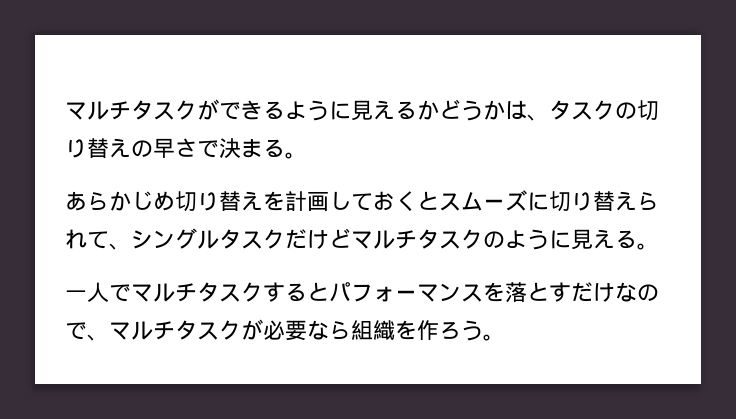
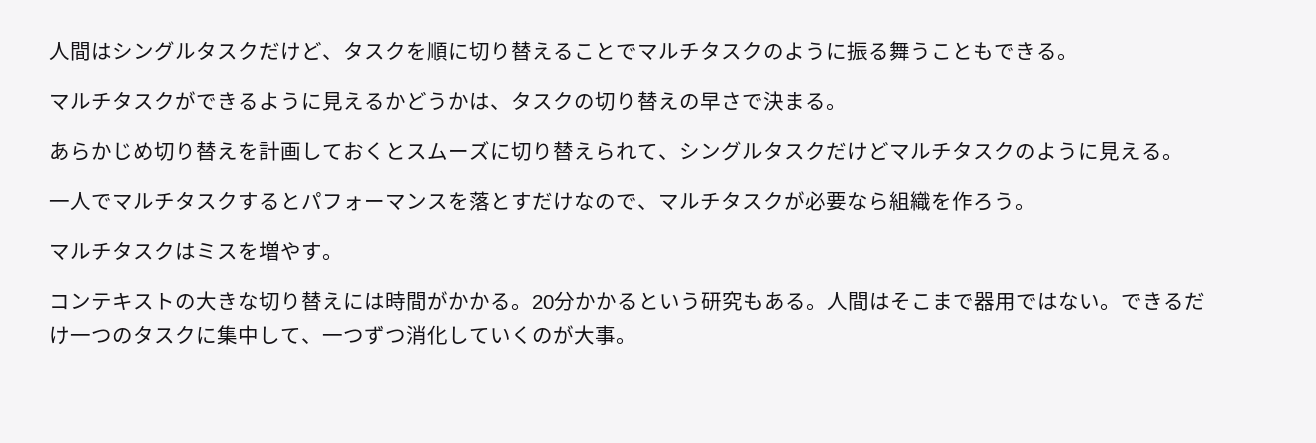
+ 人間はシングルタスクだけど、タスクを順に切り替えることでマルチタスクのように振る舞うこともできる。
+ マルチタスクはミスを増やす。
+ コンテキストの大きな切り替えには時間がかかる。20分かかるという研究もある。人間はそこまで器用ではない。できるだけ一つのタスクに集中して、一つずつ消化していくのが大事。

